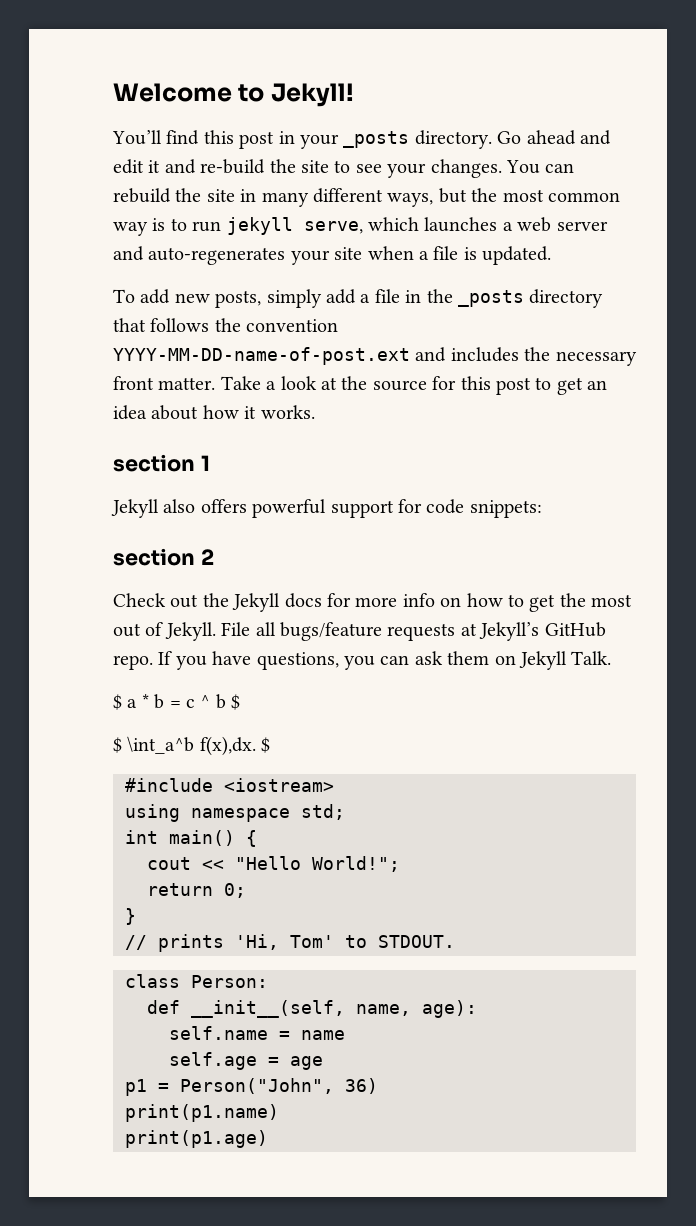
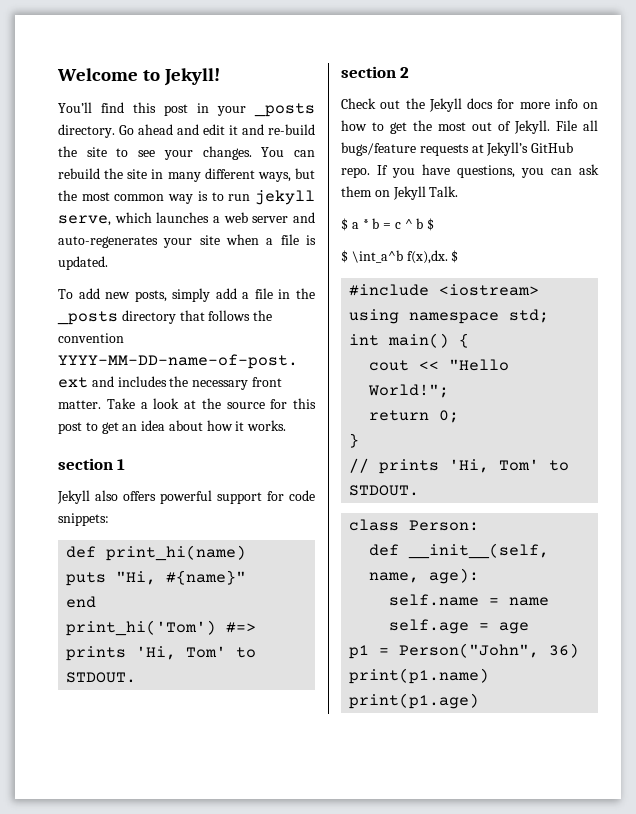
+ def print_hi(name)
+ puts "Hi, #{name}"
+ end
+ print_hi('Tom') #=> prints 'Hi, Tom' to STDOUT.

